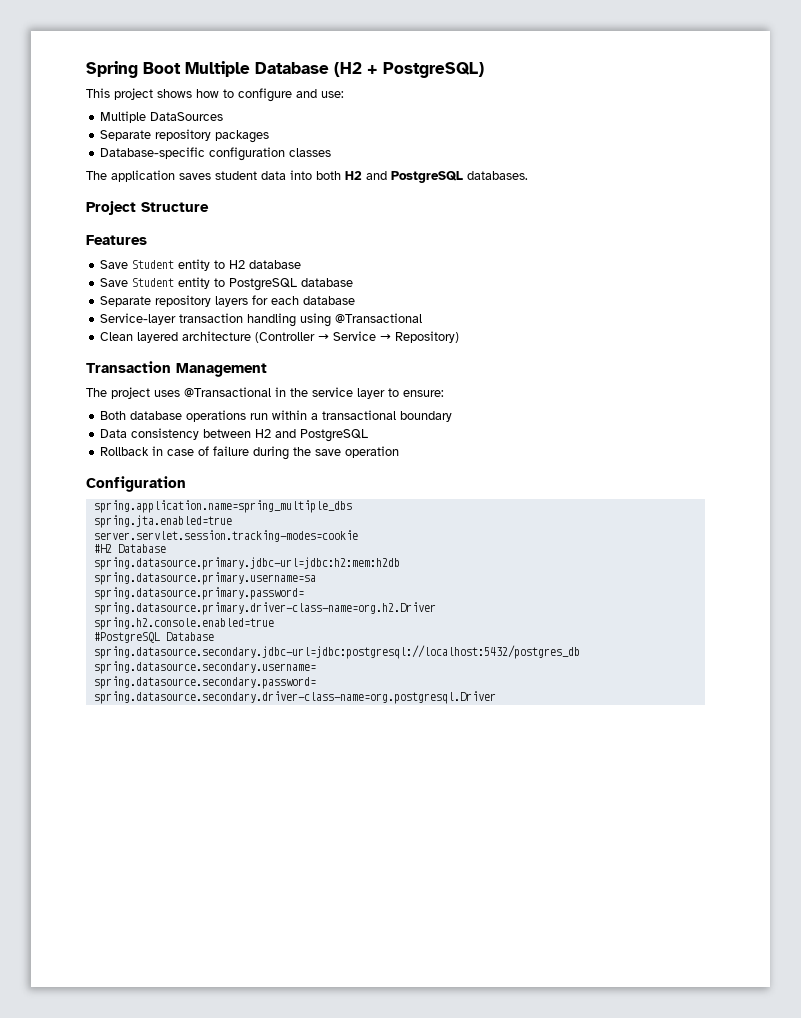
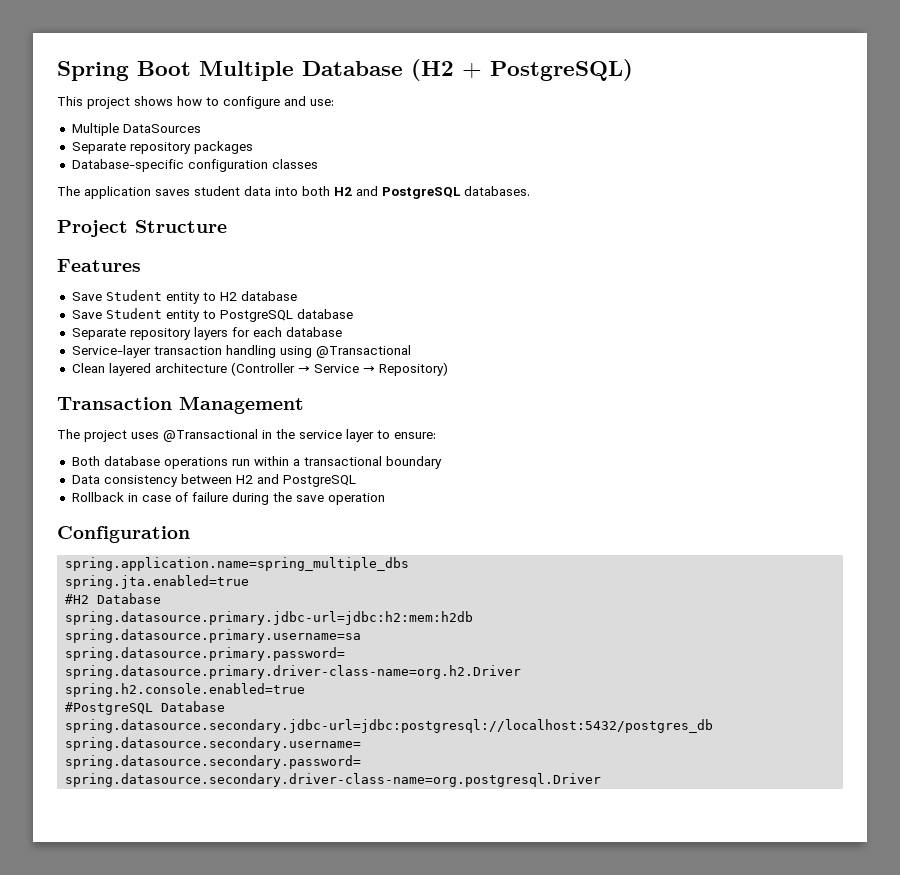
- server.servlet.session.tracking-modes=cookie

